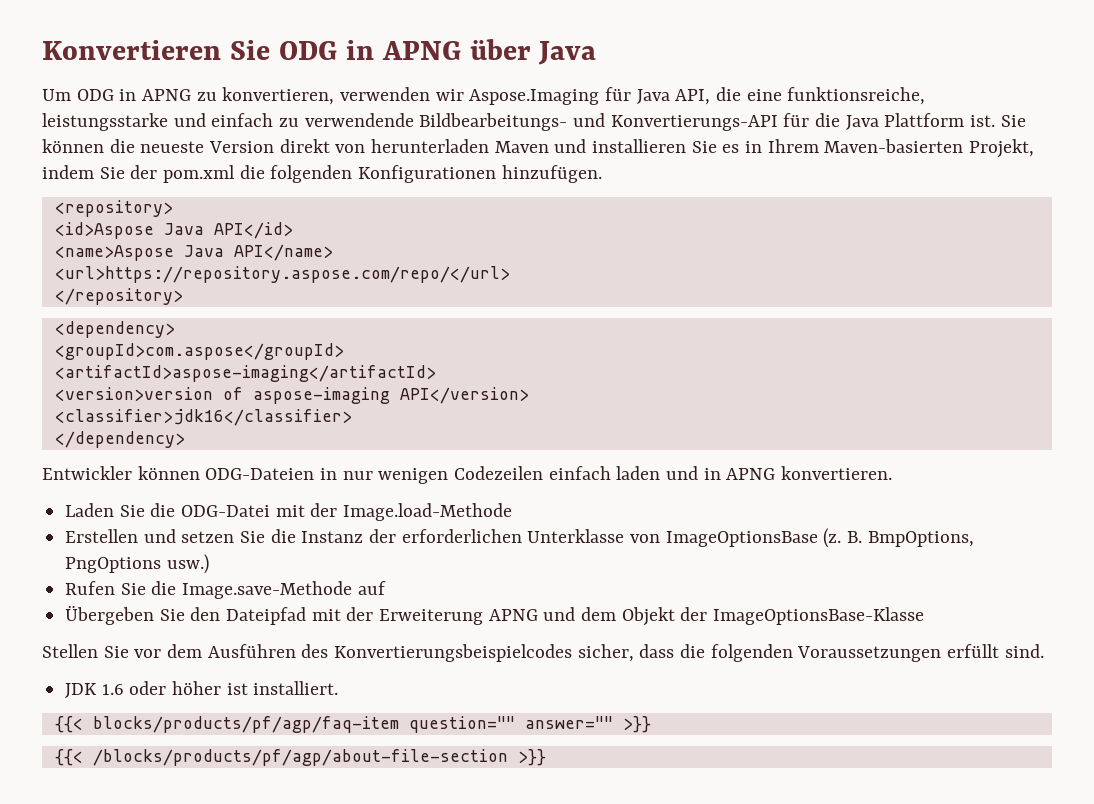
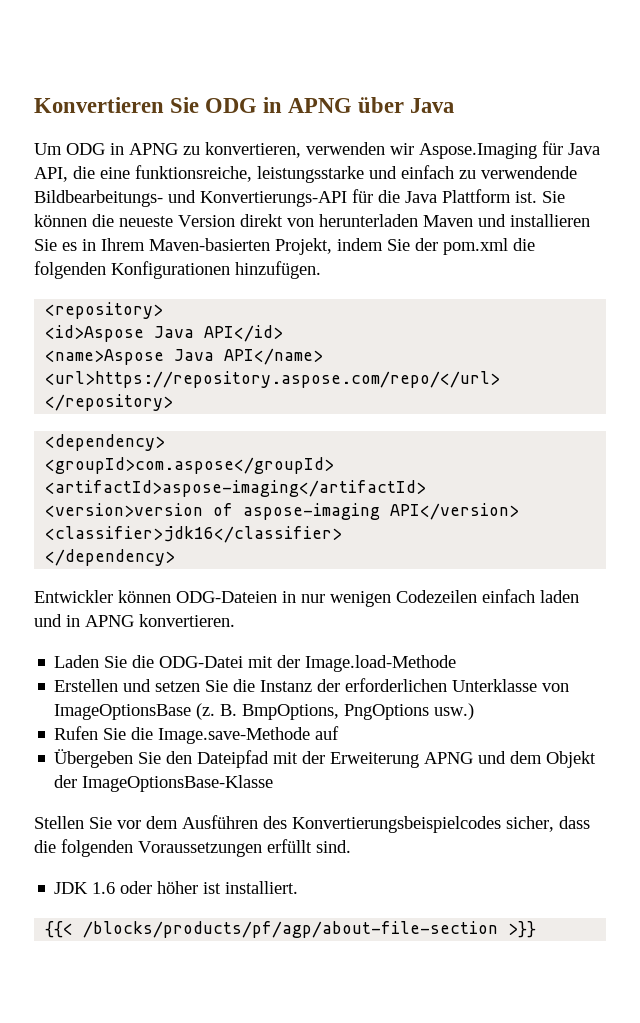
- {{< blocks/products/pf/agp/faq-item question="" answer="" >}}

